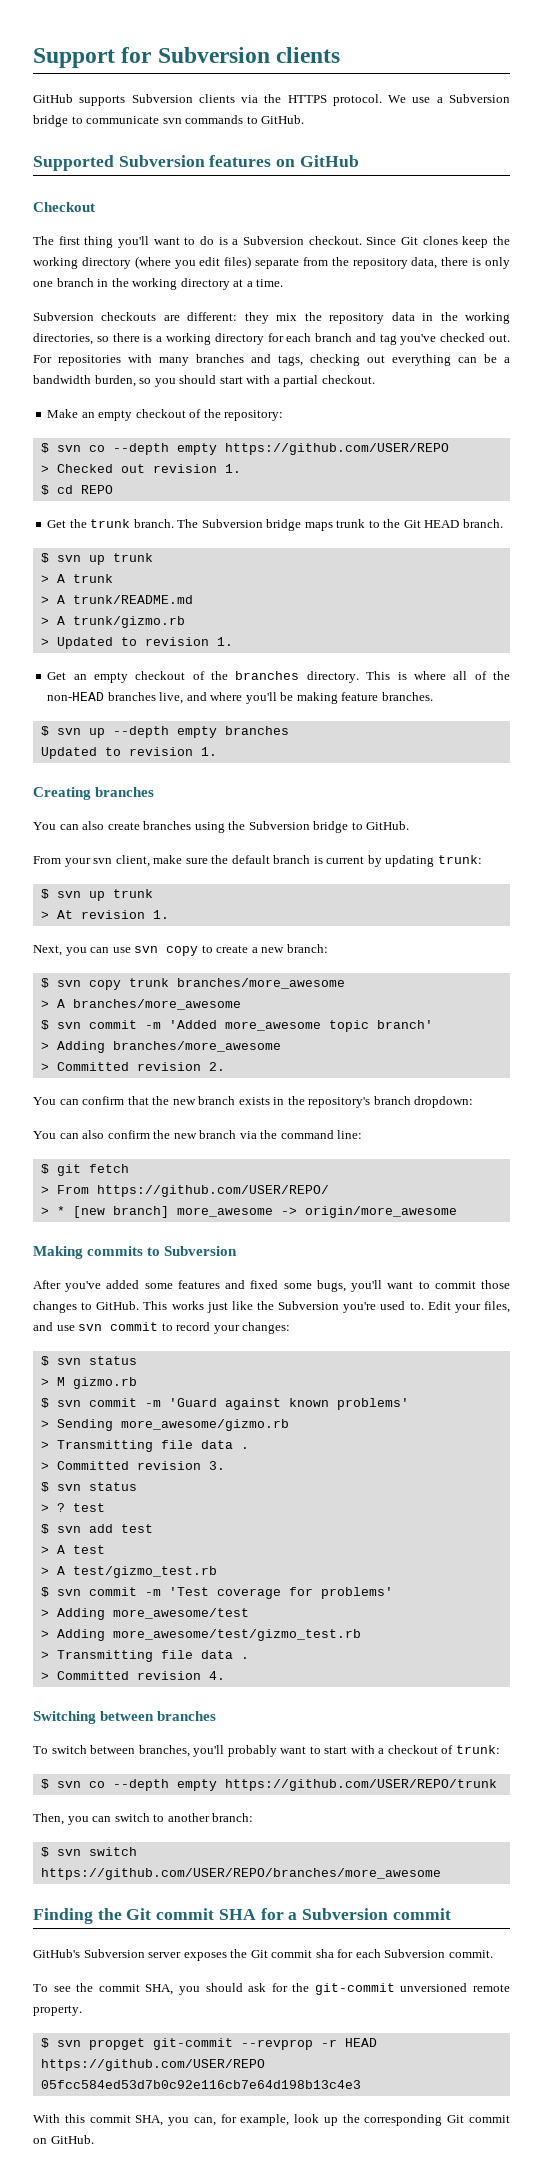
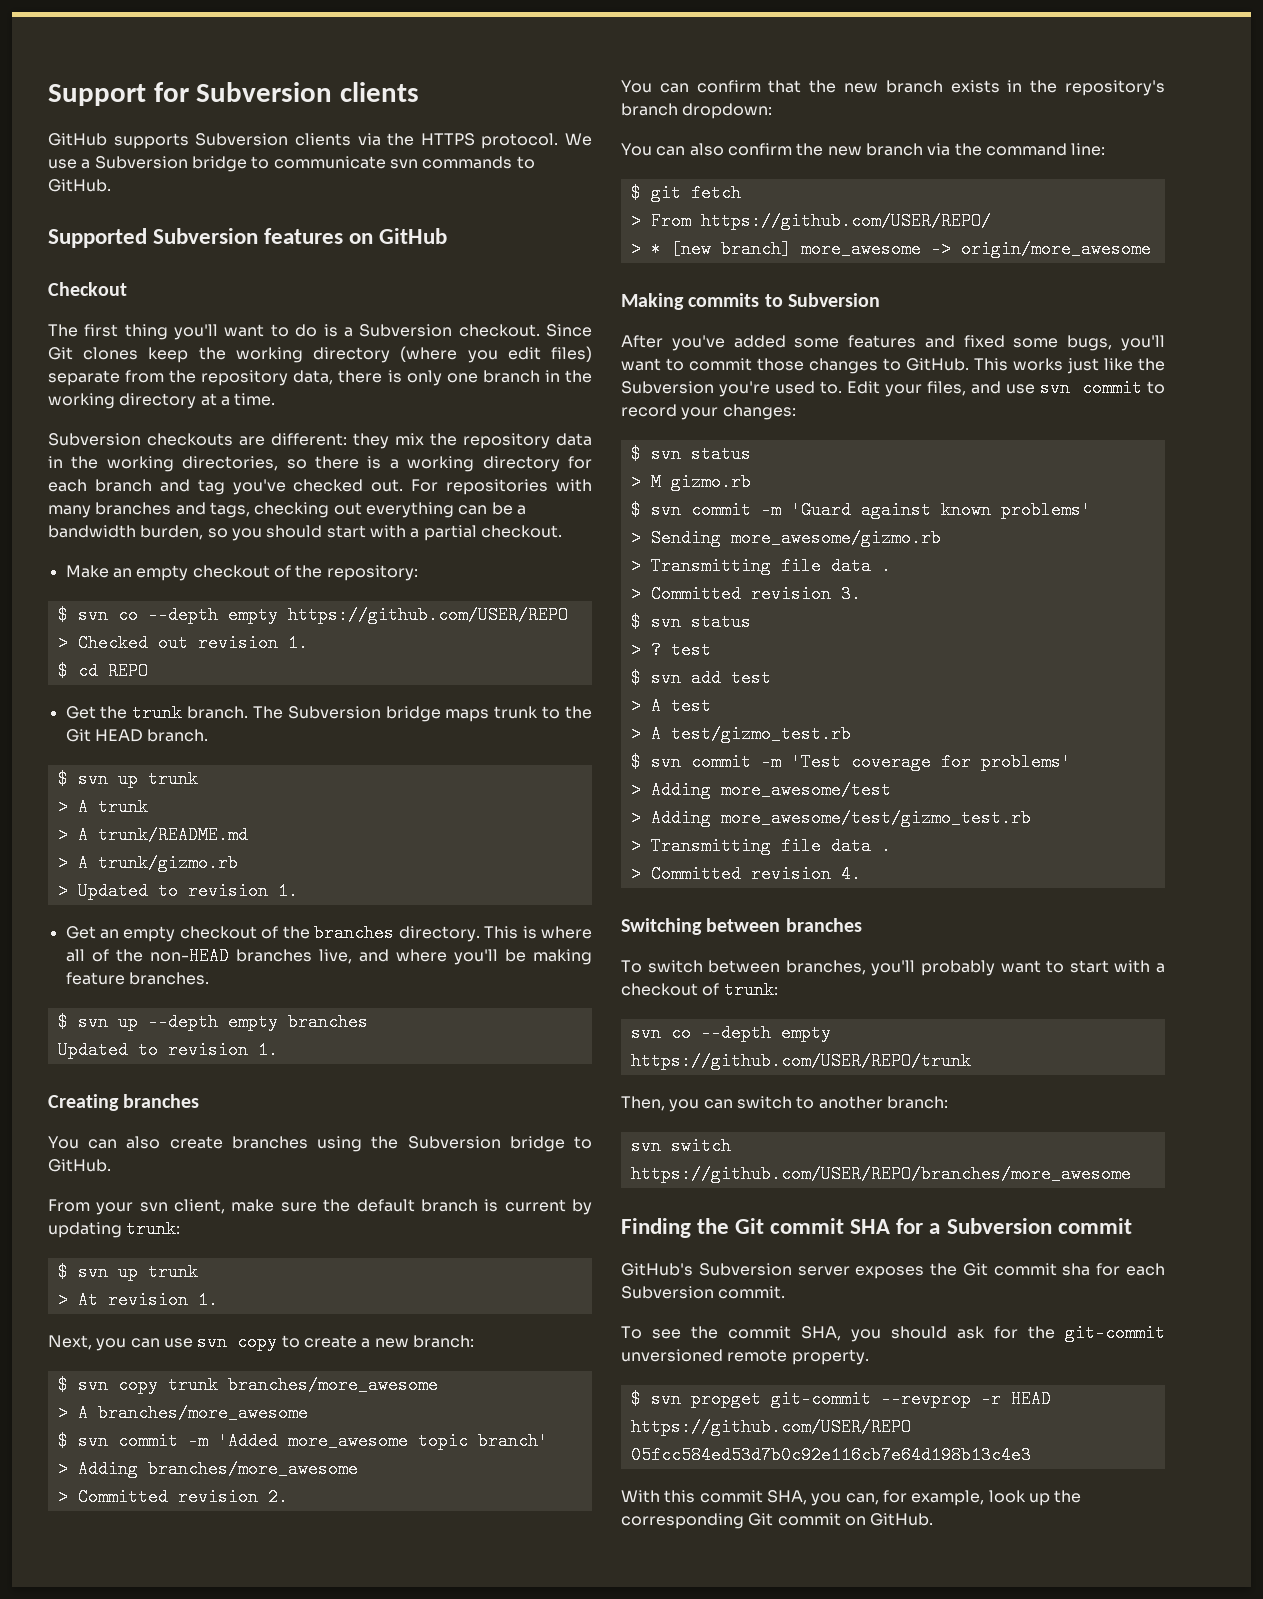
- $ svn co --depth empty https://github.com/USER/REPO/trunk
+ svn co --depth empty https://github.com/USER/REPO/trunk
- $ svn switch https://github.com/USER/REPO/branches/more_awesome
+ svn switch https://github.com/USER/REPO/branches/more_awesome

